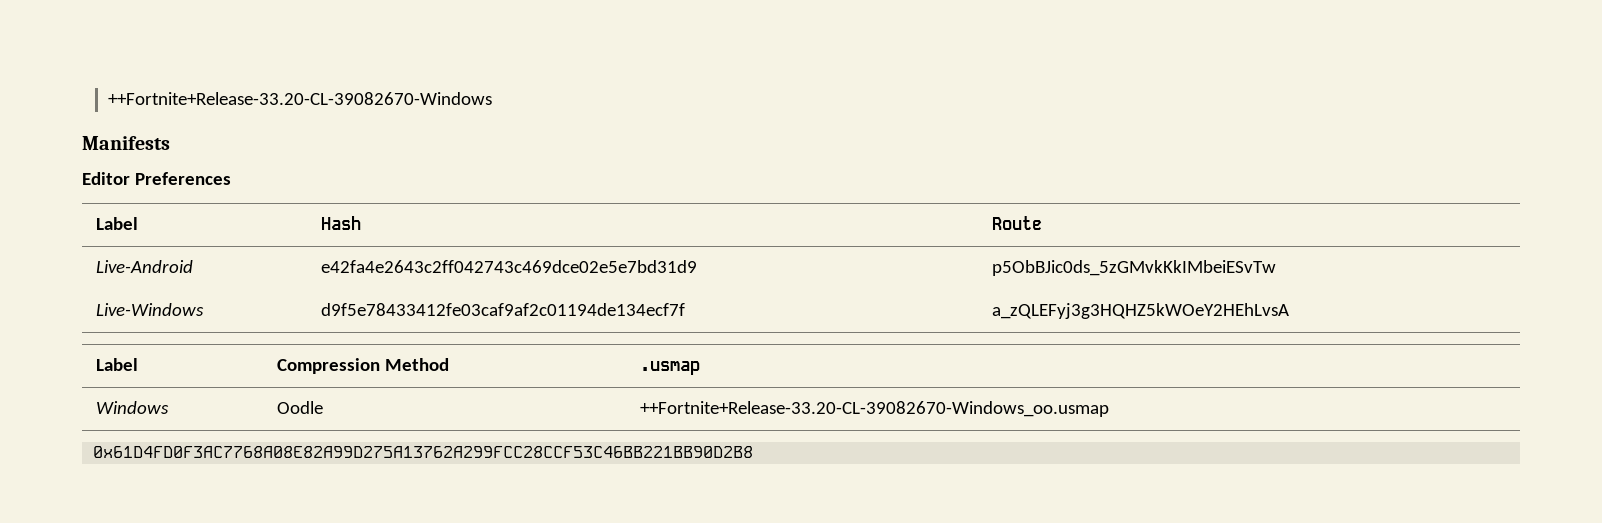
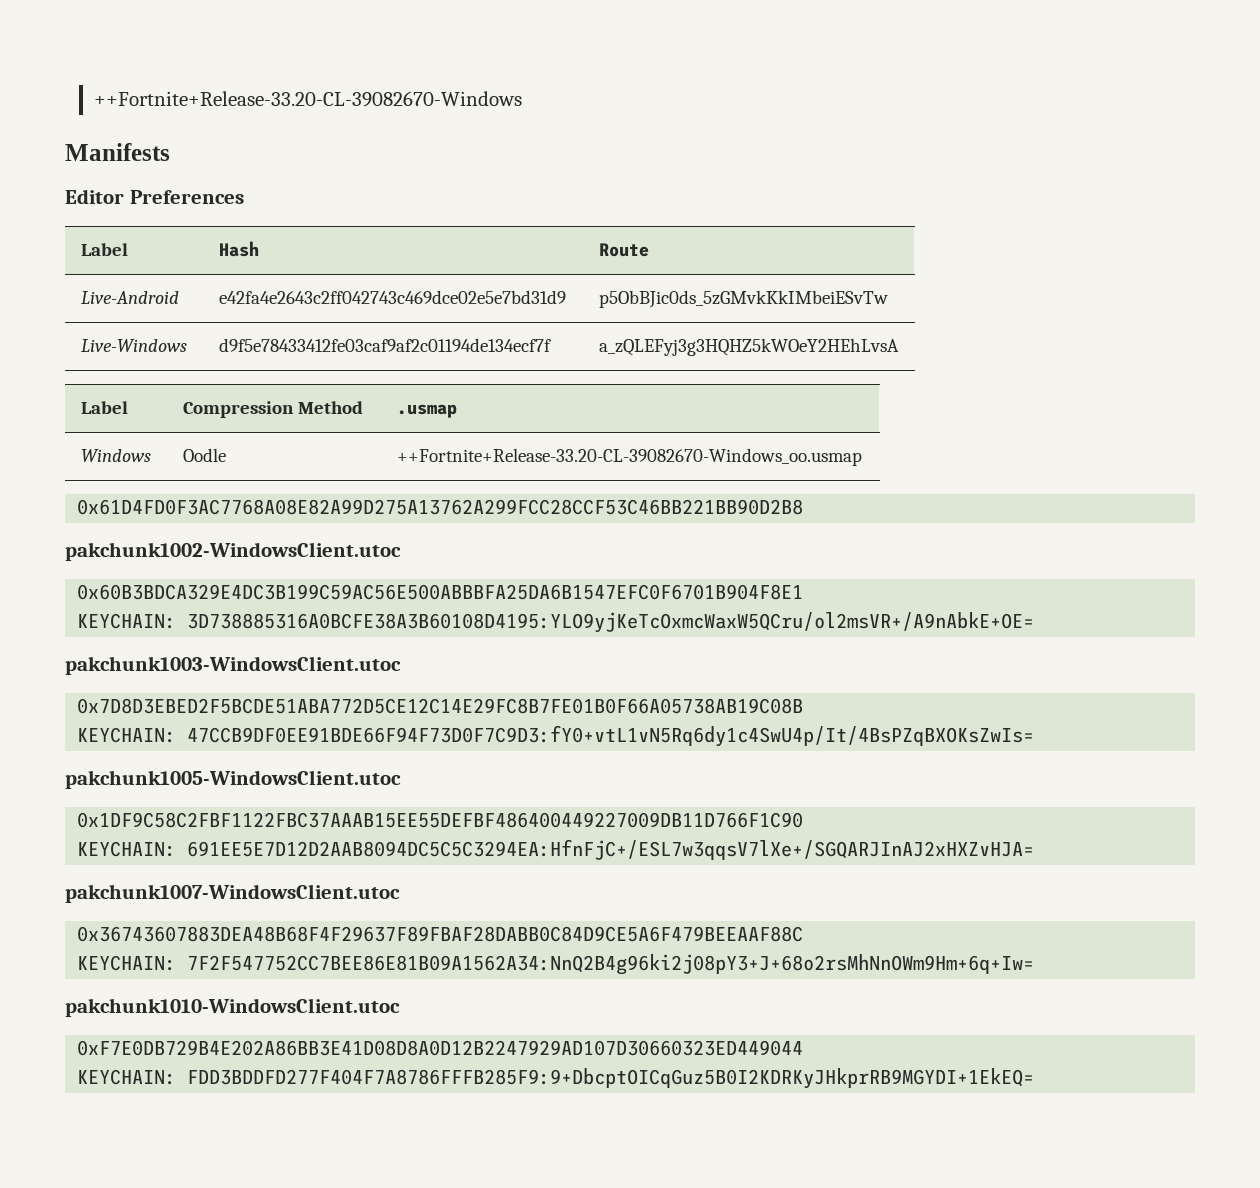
+ pakchunk1002-WindowsClient.utoc
+ 0x60B3BDCA329E4DC3B199C59AC56E500ABBBFA25DA6B1547EFC0F6701B904F8E1
+ KEYCHAIN: 3D738885316A0BCFE38A3B60108D4195:YLO9yjKeTcOxmcWaxW5QCru/ol2msVR+/A9nAbkE+OE=
+ pakchunk1003-WindowsClient.utoc
+ 0x7D8D3EBED2F5BCDE51ABA772D5CE12C14E29FC8B7FE01B0F66A05738AB19C08B
+ KEYCHAIN: 47CCB9DF0EE91BDE66F94F73D0F7C9D3:fY0+vtL1vN5Rq6dy1c4SwU4p/It/4BsPZqBXOKsZwIs=
+ pakchunk1005-WindowsClient.utoc
+ 0x1DF9C58C2FBF1122FBC37AAAB15EE55DEFBF486400449227009DB11D766F1C90
+ KEYCHAIN: 691EE5E7D12D2AAB8094DC5C5C3294EA:HfnFjC+/ESL7w3qqsV7lXe+/SGQARJInAJ2xHXZvHJA=
+ pakchunk1007-WindowsClient.utoc
+ 0x36743607883DEA48B68F4F29637F89FBAF28DABB0C84D9CE5A6F479BEEAAF88C
+ KEYCHAIN: 7F2F547752CC7BEE86E81B09A1562A34:NnQ2B4g96ki2j08pY3+J+68o2rsMhNnOWm9Hm+6q+Iw=
+ pakchunk1010-WindowsClient.utoc
+ 0xF7E0DB729B4E202A86BB3E41D08D8A0D12B2247929AD107D30660323ED449044
+ KEYCHAIN: FDD3BDDFD277F404F7A8786FFFB285F9:9+DbcptOICqGuz5B0I2KDRKyJHkprRB9MGYDI+1EkEQ=

